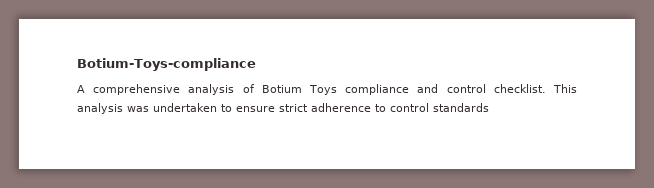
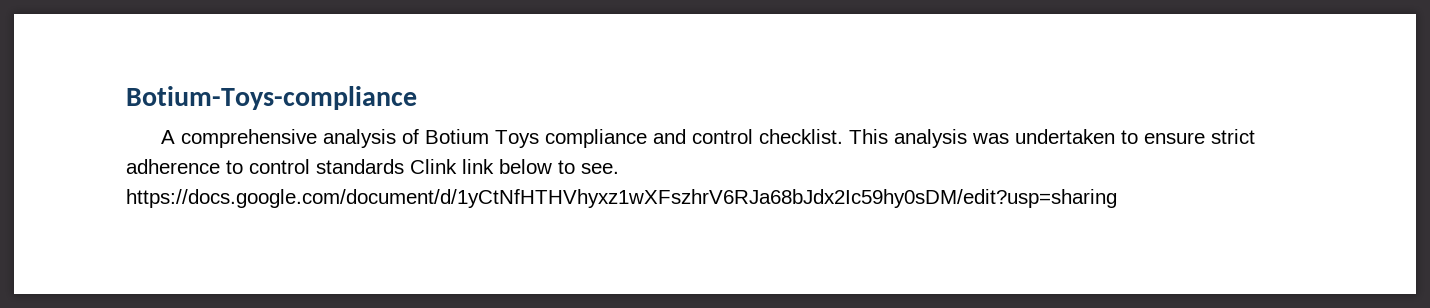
- This analysis was undertaken to ensure strict adherence to control standards
+ This analysis was undertaken to ensure strict adherence to control standards Clink link below to see. https://docs.google.com/document/d/1yCtNfHTHVhyxz1wXFszhrV6RJa68bJdx2Ic59hy0sDM/edit?usp=sharing

